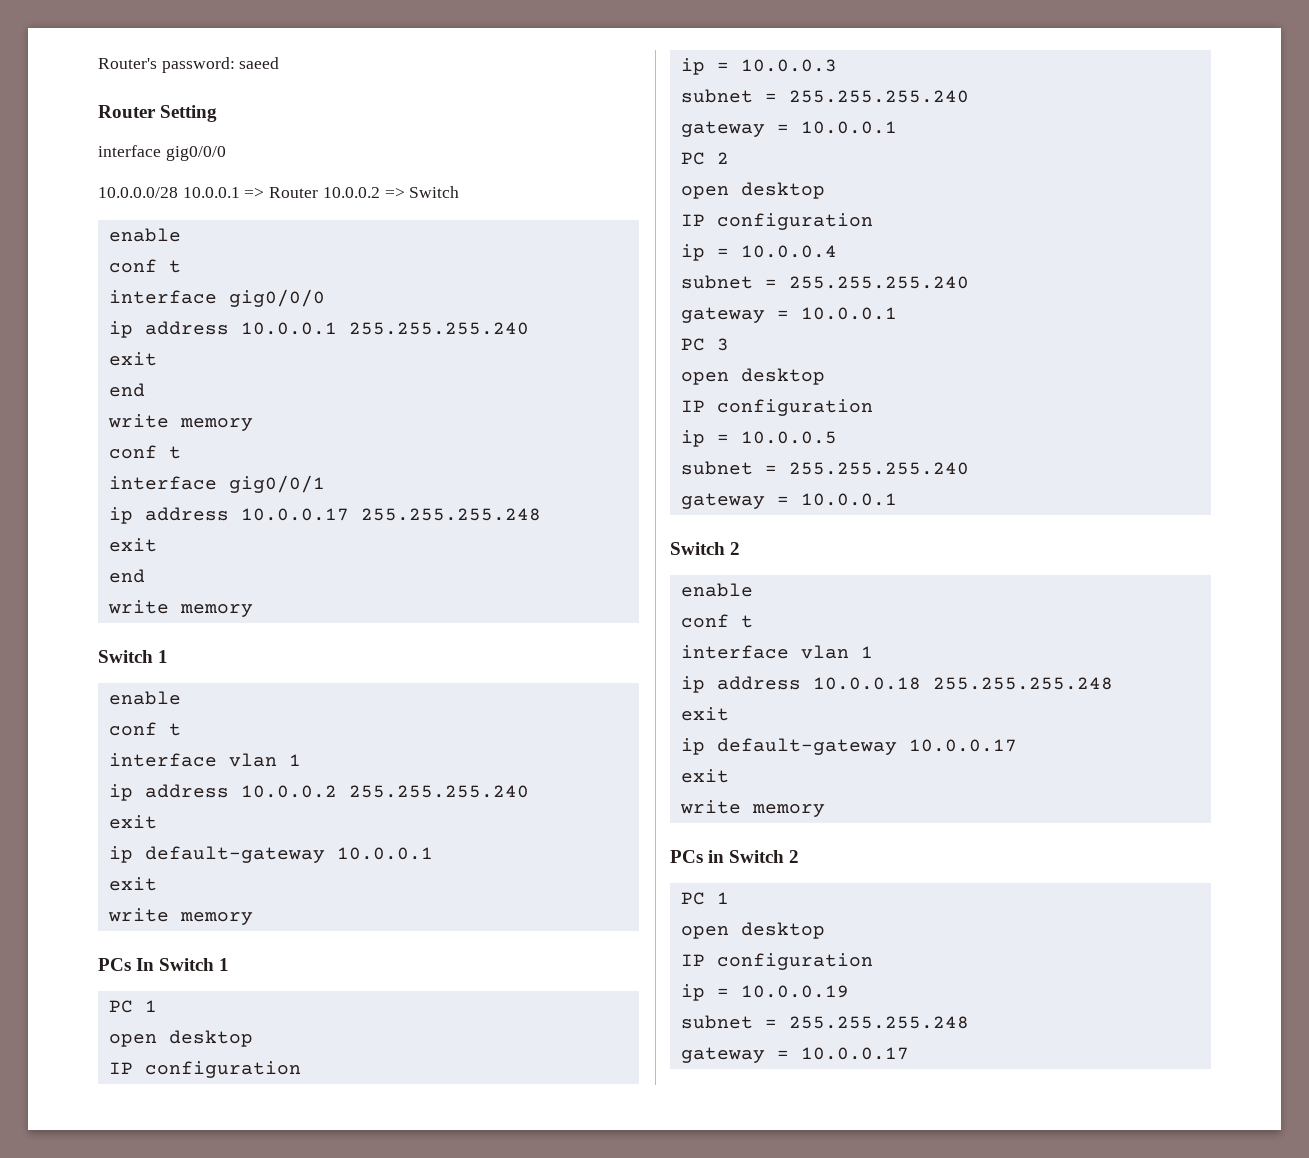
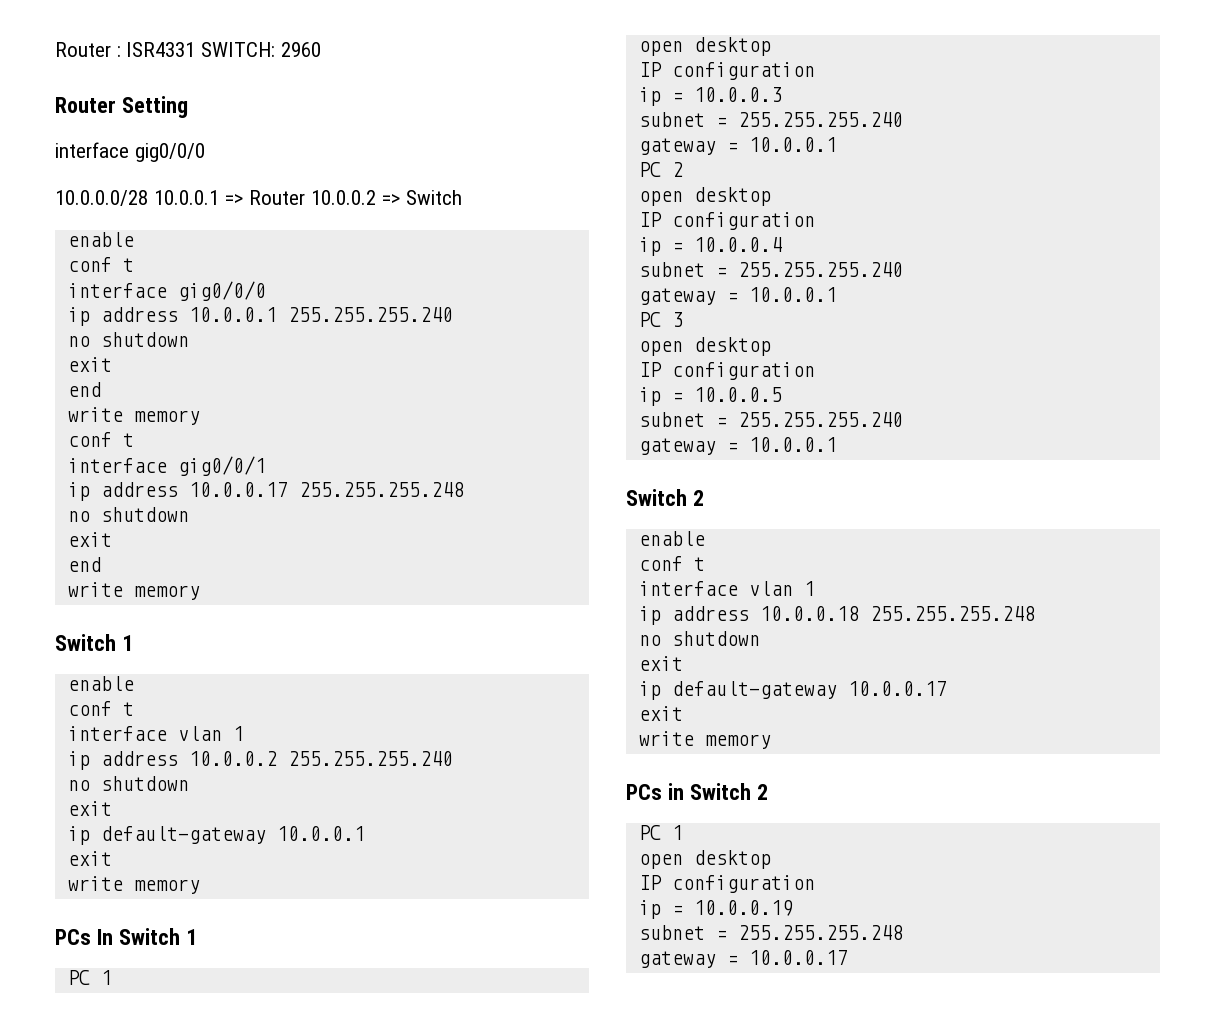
- Router's password: saeed
+ Router : ISR4331 SWITCH: 2960
  ip address 10.0.0.1 255.255.255.240
+ no shutdown
  ip address 10.0.0.17 255.255.255.248
+ no shutdown
  ip address 10.0.0.2 255.255.255.240
+ no shutdown
  ip address 10.0.0.18 255.255.255.248
+ no shutdown

